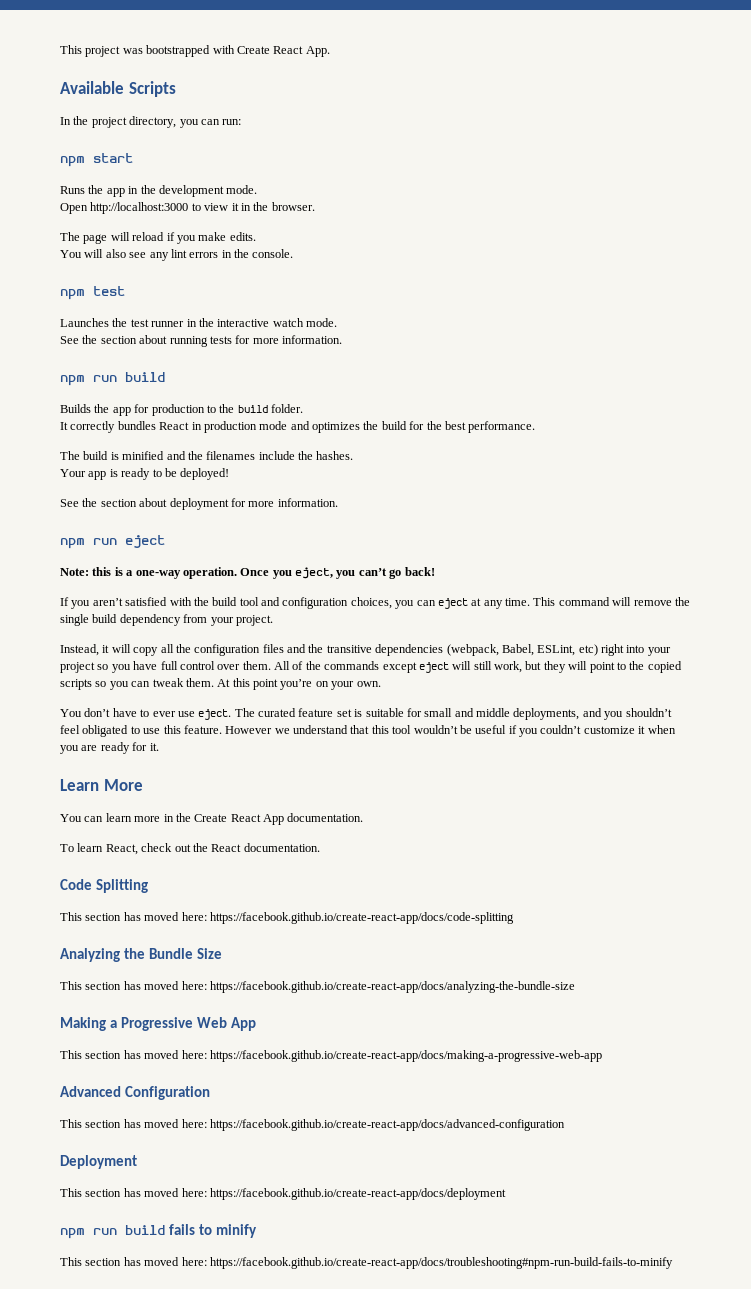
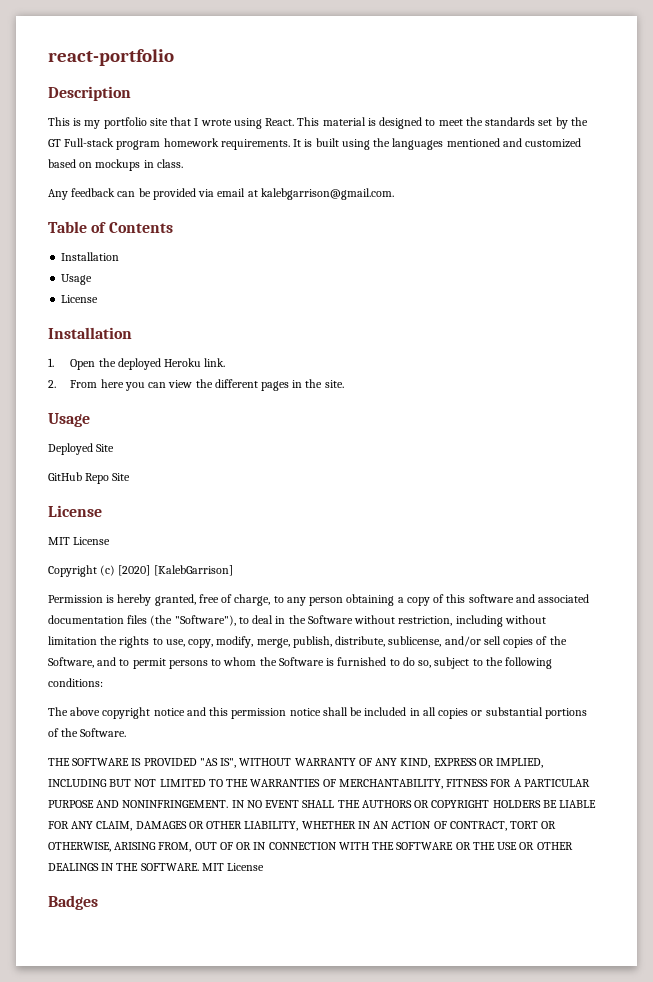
- This project was bootstrapped with Create React App.
- Available Scripts
- In the project directory, you can run:
- npm start
- Runs the app in the development mode.
- Open http://localhost:3000 to view it in the browser.
- The page will reload if you make edits.
- You will also see any lint errors in the console.
- npm test
- Launches the test runner in the interactive watch mode.
- See the section about running tests for more information.
- npm run build
- Builds the app for production to the build folder.
- It correctly bundles React in production mode and optimizes the build for the best performance.
- The build is minified and the filenames include the hashes.
- Your app is ready to be deployed!
- See the section about deployment for more information.
- npm run eject
- Note: this is a one-way operation. Once you eject, you can’t go back!
- If you aren’t satisfied with the build tool and configuration choices, you can eject at any time. This command will remove the single build dependency from your project.
- Instead, it will copy all the configuration files and the transitive dependencies (webpack, Babel, ESLint, etc) right into your project so you have full control over them. All of the commands except eject will still work, but they will point to the copied scripts so you can tweak them. At this point you’re on your own.
- You don’t have to ever use eject. The curated feature set is suitable for small and middle deployments, and you shouldn’t feel obligated to use this feature. However we understand that this tool wouldn’t be useful if you couldn’t customize it when you are ready for it.
- Learn More
- You can learn more in the Create React App documentation.
- To learn React, check out the React documentation.
- Code Splitting
- This section has moved here: https://facebook.github.io/create-react-app/docs/code-splitting
- Analyzing the Bundle Size
- This section has moved here: https://facebook.github.io/create-react-app/docs/analyzing-the-bundle-size
- Making a Progressive Web App
- This section has moved here: https://facebook.github.io/create-react-app/docs/making-a-progressive-web-app
- Advanced Configuration
- This section has moved here: https://facebook.github.io/create-react-app/docs/advanced-configuration
- Deployment
- This section has moved here: https://facebook.github.io/create-react-app/docs/deployment
- npm run build fails to minify
- This section has moved here: https://facebook.github.io/create-react-app/docs/troubleshooting#npm-run-build-fails-to-minify
+ react-portfolio
+ Description
+ This is my portfolio site that I wrote using React. This material is designed to meet the standards set by the GT Full-stack program homework requirements. It is built using the languages mentioned and customized based on mockups in class.
+ Any feedback can be provided via email at kalebgarrison@gmail.com.
+ Table of Contents
+ Installation
+ Usage
+ License
+ Installation
+ 1. Open the deployed Heroku link.
+ 2. From here you can view the different pages in the site.
+ Usage
+ Deployed Site
+ GitHub Repo Site
+ License
+ MIT License
+ Copyright (c) [2020] [KalebGarrison]
+ Permission is hereby granted, free of charge, to any person obtaining a copy of this software and associated documentation files (the "Software"), to deal in the Software without restriction, including without limitation the rights to use, copy, modify, merge, publish, distribute, sublicense, and/or sell copies of the Software, and to permit persons to whom the Software is furnished to do so, subject to the following conditions:
+ The above copyright notice and this permission notice shall be included in all copies or substantial portions of the Software.
+ THE SOFTWARE IS PROVIDED "AS IS", WITHOUT WARRANTY OF ANY KIND, EXPRESS OR IMPLIED, INCLUDING BUT NOT LIMITED TO THE WARRANTIES OF MERCHANTABILITY, FITNESS FOR A PARTICULAR PURPOSE AND NONINFRINGEMENT. IN NO EVENT SHALL THE AUTHORS OR COPYRIGHT HOLDERS BE LIABLE FOR ANY CLAIM, DAMAGES OR OTHER LIABILITY, WHETHER IN AN ACTION OF CONTRACT, TORT OR OTHERWISE, ARISING FROM, OUT OF OR IN CONNECTION WITH THE SOFTWARE OR THE USE OR OTHER DEALINGS IN THE SOFTWARE. MIT License
+ Badges

